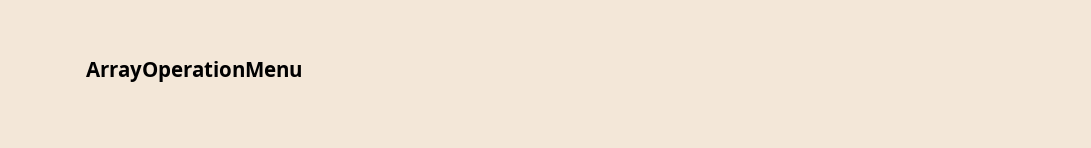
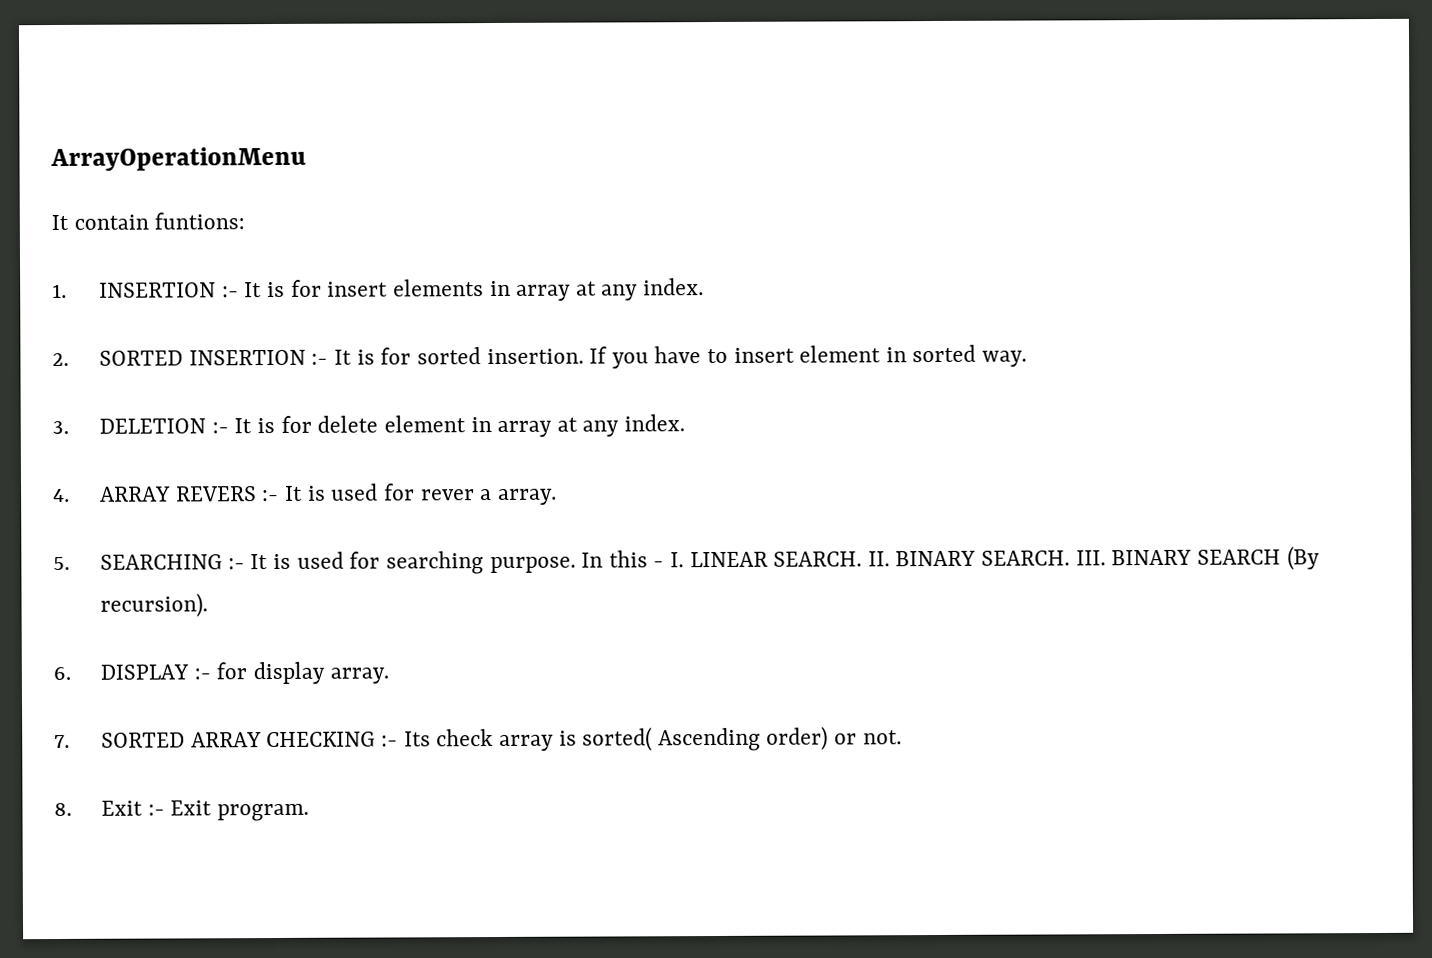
+ It contain funtions:
+ 1. INSERTION :- It is for insert elements in array at any index.
+ 2. SORTED INSERTION :- It is for sorted insertion. If you have to insert element in sorted way.
+ 3. DELETION :- It is for delete element in array at any index.
+ 4. ARRAY REVERS :- It is used for rever a array.
+ 5. SEARCHING :- It is used for searching purpose. In this - I. LINEAR SEARCH. II. BINARY SEARCH. III. BINARY SEARCH (By recursion).
+ 6. DISPLAY :- for display array.
+ 7. SORTED ARRAY CHECKING :- Its check array is sorted( Ascending order) or not.
+ 8. Exit :- Exit program.

